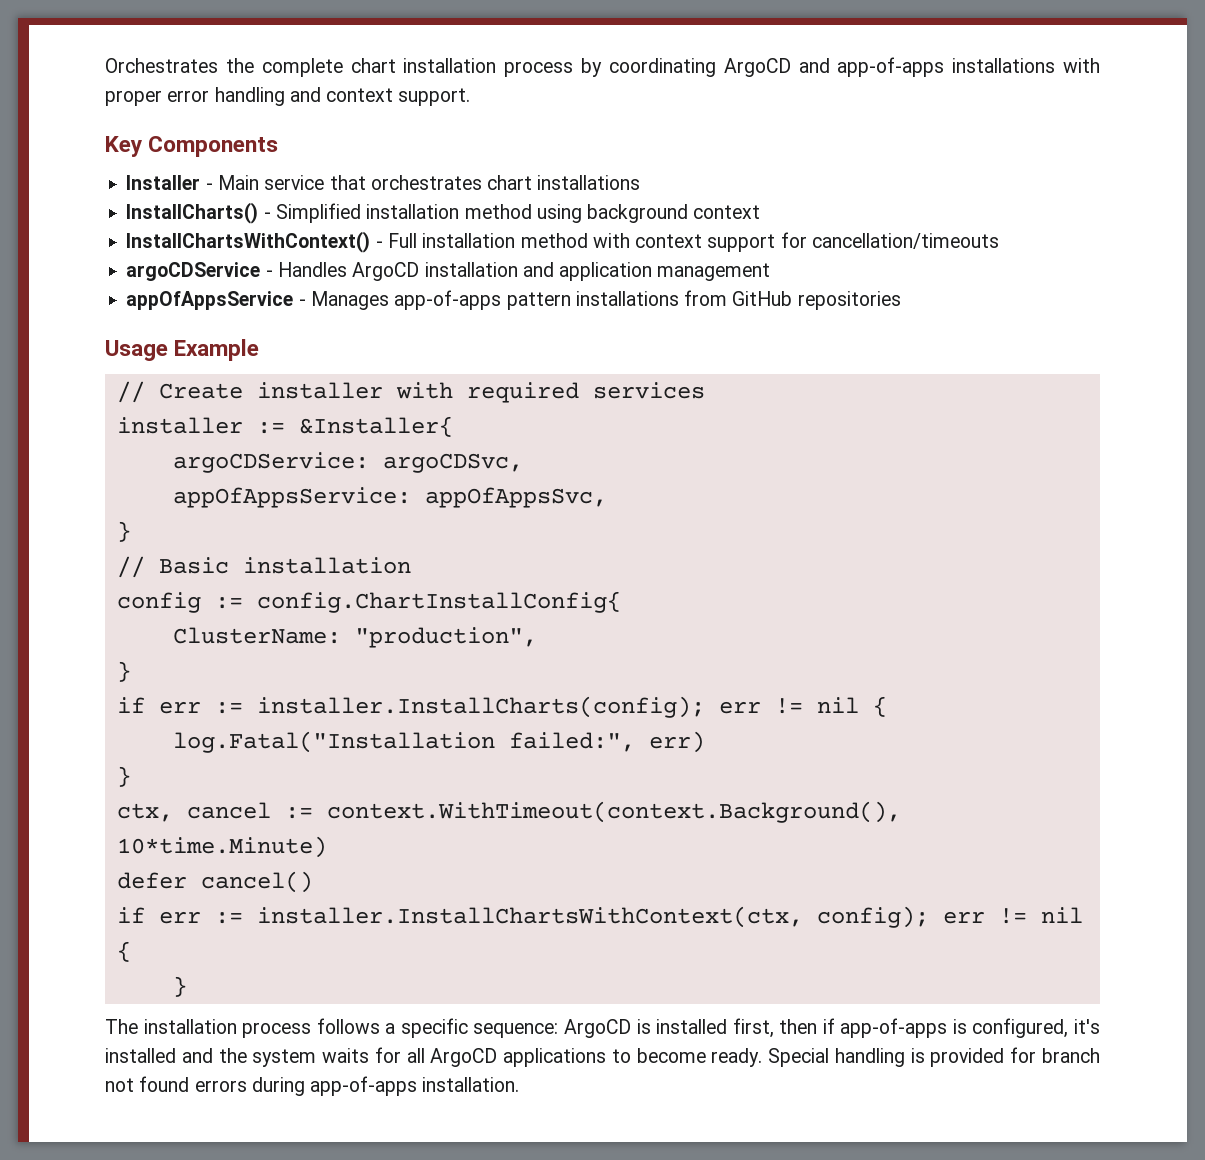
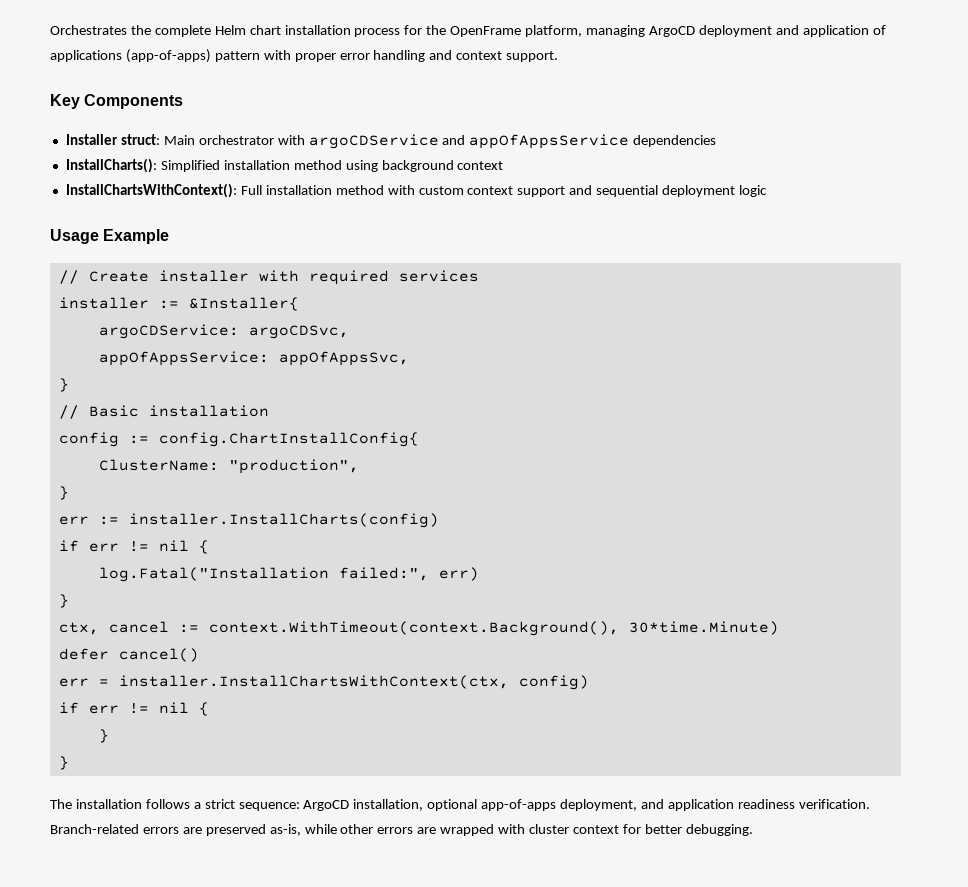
- Orchestrates the complete chart installation process by coordinating ArgoCD and app-of-apps installations with proper error handling and context support.
+ Orchestrates the complete Helm chart installation process for the OpenFrame platform, managing ArgoCD deployment and application of applications (app-of-apps) pattern with proper error handling and context support.
- Installer - Main service that orchestrates chart installations
- InstallCharts() - Simplified installation method using background context
+ Installer struct: Main orchestrator with argoCDService and appOfAppsService dependencies
+ InstallCharts(): Simplified installation method using background context
- InstallChartsWithContext() - Full installation method with context support for cancellation/timeouts
- argoCDService - Handles ArgoCD installation and application management
- appOfAppsService - Manages app-of-apps pattern installations from GitHub repositories
+ InstallChartsWithContext(): Full installation method with custom context support and sequential deployment logic
- if err := installer.InstallCharts(config); err != nil {
+ err := installer.InstallCharts(config)
+ if err != nil {
- ctx, cancel := context.WithTimeout(context.Background(), 10*time.Minute)
+ ctx, cancel := context.WithTimeout(context.Background(), 30*time.Minute)
- if err := installer.InstallChartsWithContext(ctx, config); err != nil {
+ err = installer.InstallChartsWithContext(ctx, config)
+ if err != nil {
+ }
- The installation process follows a specific sequence: ArgoCD is installed first, then if app-of-apps is configured, it's installed and the system waits for all ArgoCD applications to become ready. Special handling is provided for branch not found errors during app-of-apps installation.
+ The installation follows a strict sequence: ArgoCD installation, optional app-of-apps deployment, and application readiness verification. Branch-related errors are preserved as-is, while other errors are wrapped with cluster context for better debugging.

